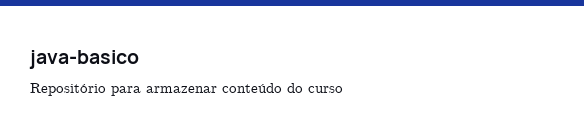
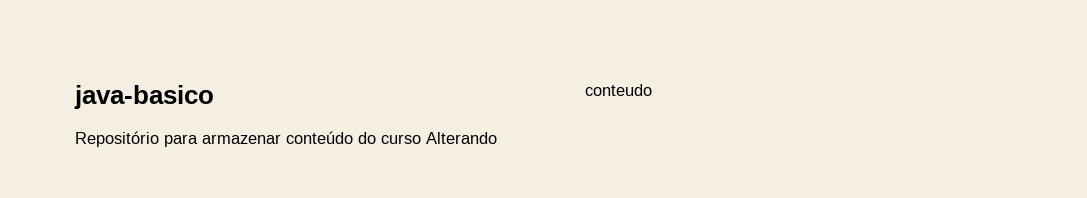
- Repositório para armazenar conteúdo do curso
+ Repositório para armazenar conteúdo do curso Alterando conteudo

